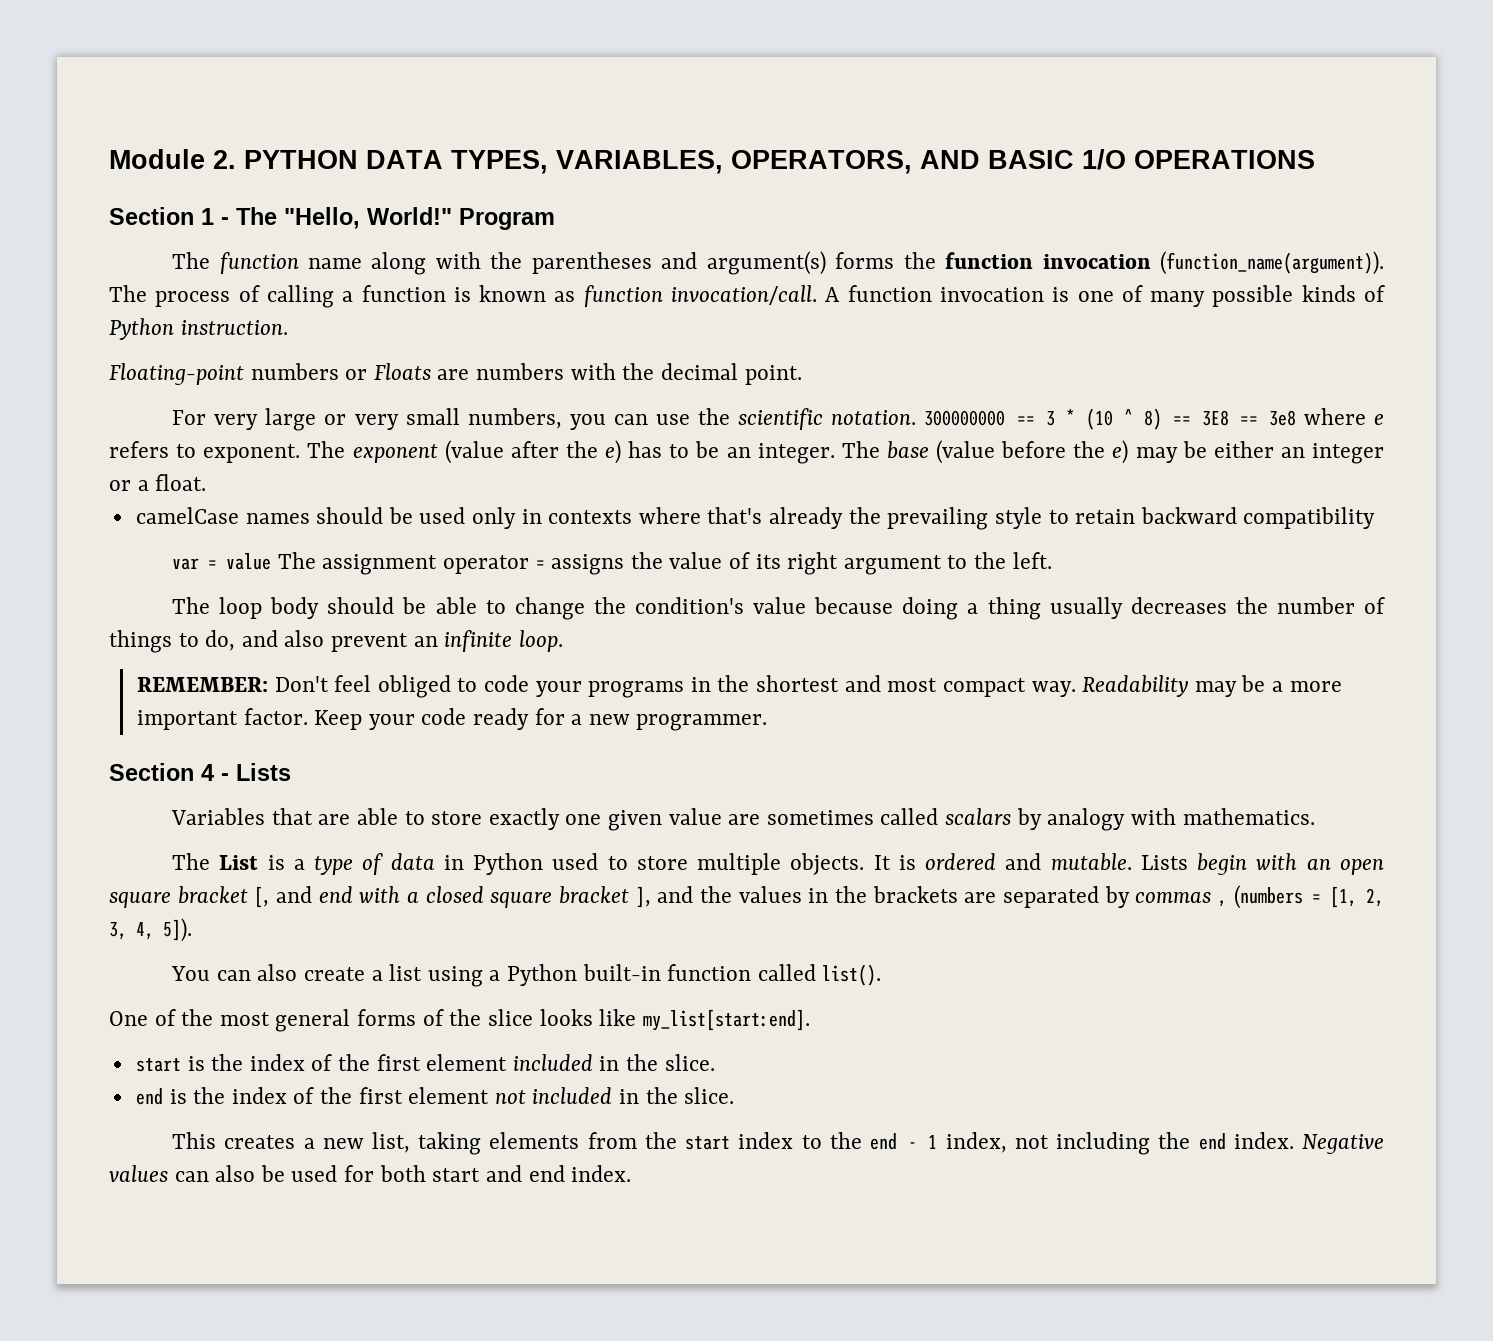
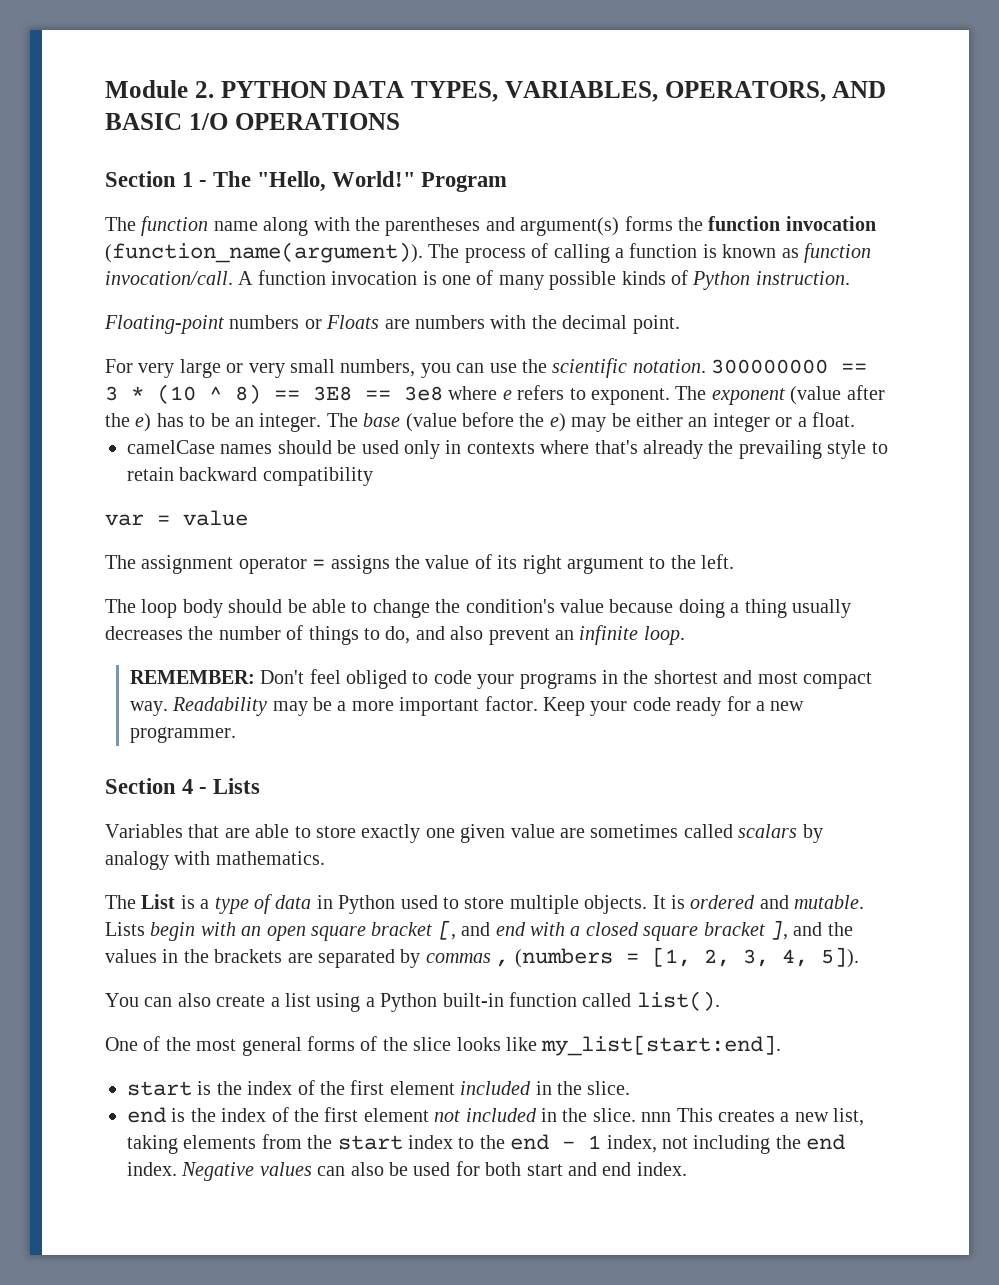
- var = value The assignment operator = assigns the value of its right argument to the left.
+ var = value
+ The assignment operator = assigns the value of its right argument to the left.
- end is the index of the first element not included in the slice.
- This creates a new list, taking elements from the start index to the end - 1 index, not including the end index.
+ end is the index of the first element not included in the slice. nnn This creates a new list, taking elements from the start index to the end - 1 index, not including the end index.

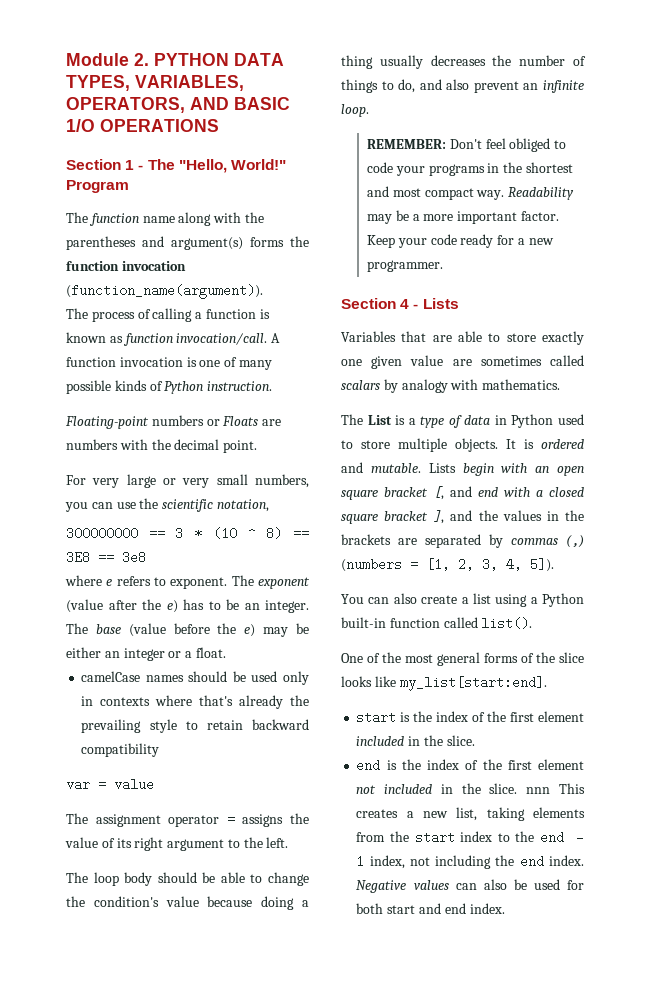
- The function name along with the parentheses and argument(s) forms the function invocation (function_name(argument)). The process of calling a function is known as function invocation/call.
+ The function name along with the parentheses and argument(s) forms the function invocation (function_name(argument)).
+ The process of calling a function is known as function invocation/call.
- For very large or very small numbers, you can use the scientific notation. 300000000 == 3 * (10 ^ 8) == 3E8 == 3e8 where e refers to exponent.
+ For very large or very small numbers, you can use the scientific notation,
+ 300000000 == 3 * (10 ^ 8) == 3E8 == 3e8
+ where e refers to exponent.
- Lists begin with an open square bracket [, and end with a closed square bracket ], and the values in the brackets are separated by commas , (numbers = [1, 2, 3, 4, 5]).
+ Lists begin with an open square bracket [, and end with a closed square bracket ], and the values in the brackets are separated by commas (,) (numbers = [1, 2, 3, 4, 5]).

